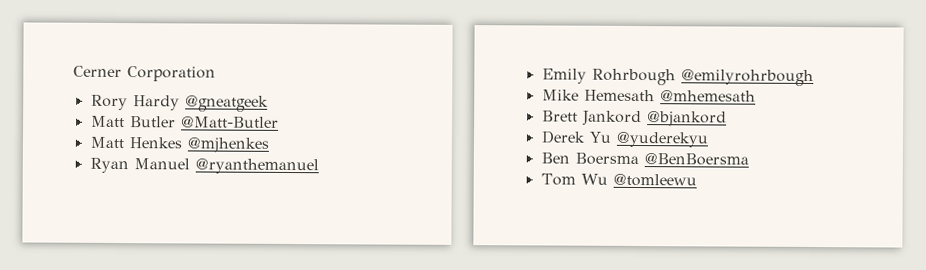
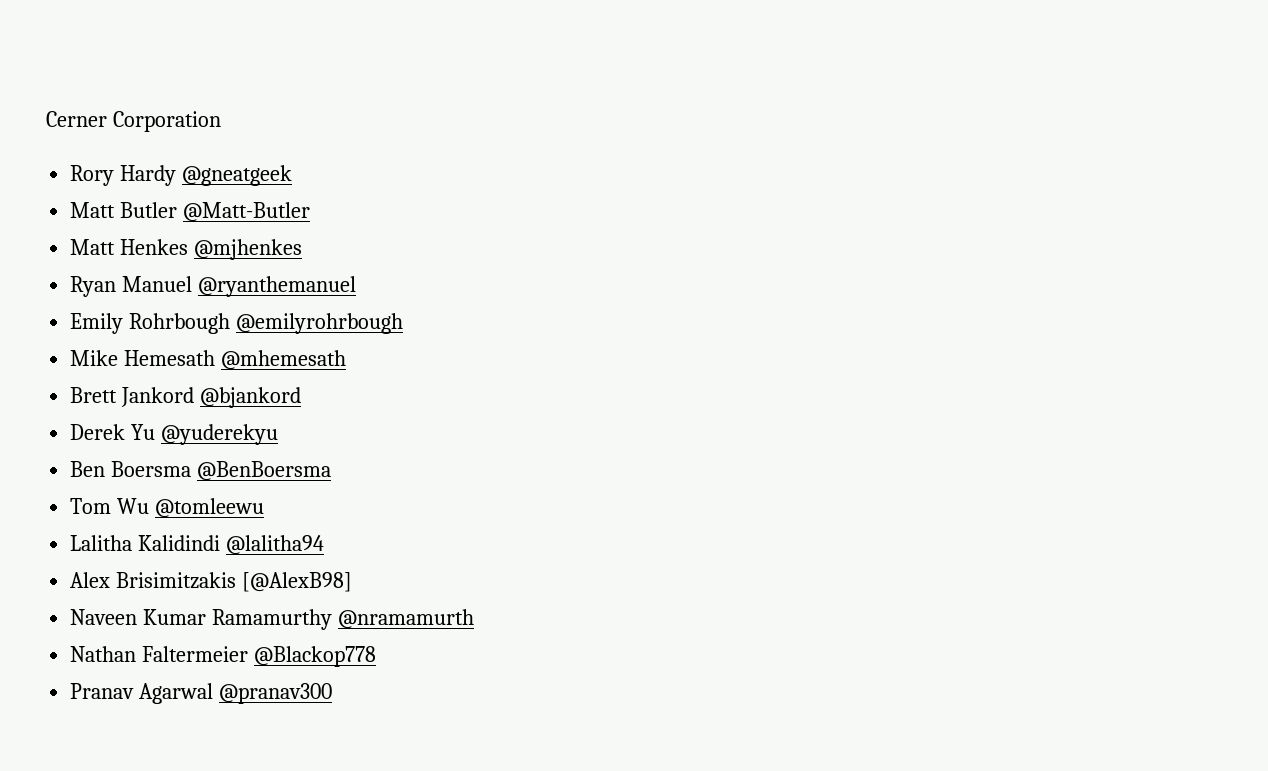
+ Lalitha Kalidindi @lalitha94
+ Alex Brisimitzakis [@AlexB98]
+ Naveen Kumar Ramamurthy @nramamurth
+ Nathan Faltermeier @Blackop778
+ Pranav Agarwal @pranav300

